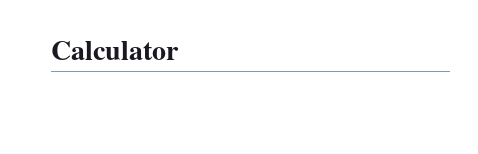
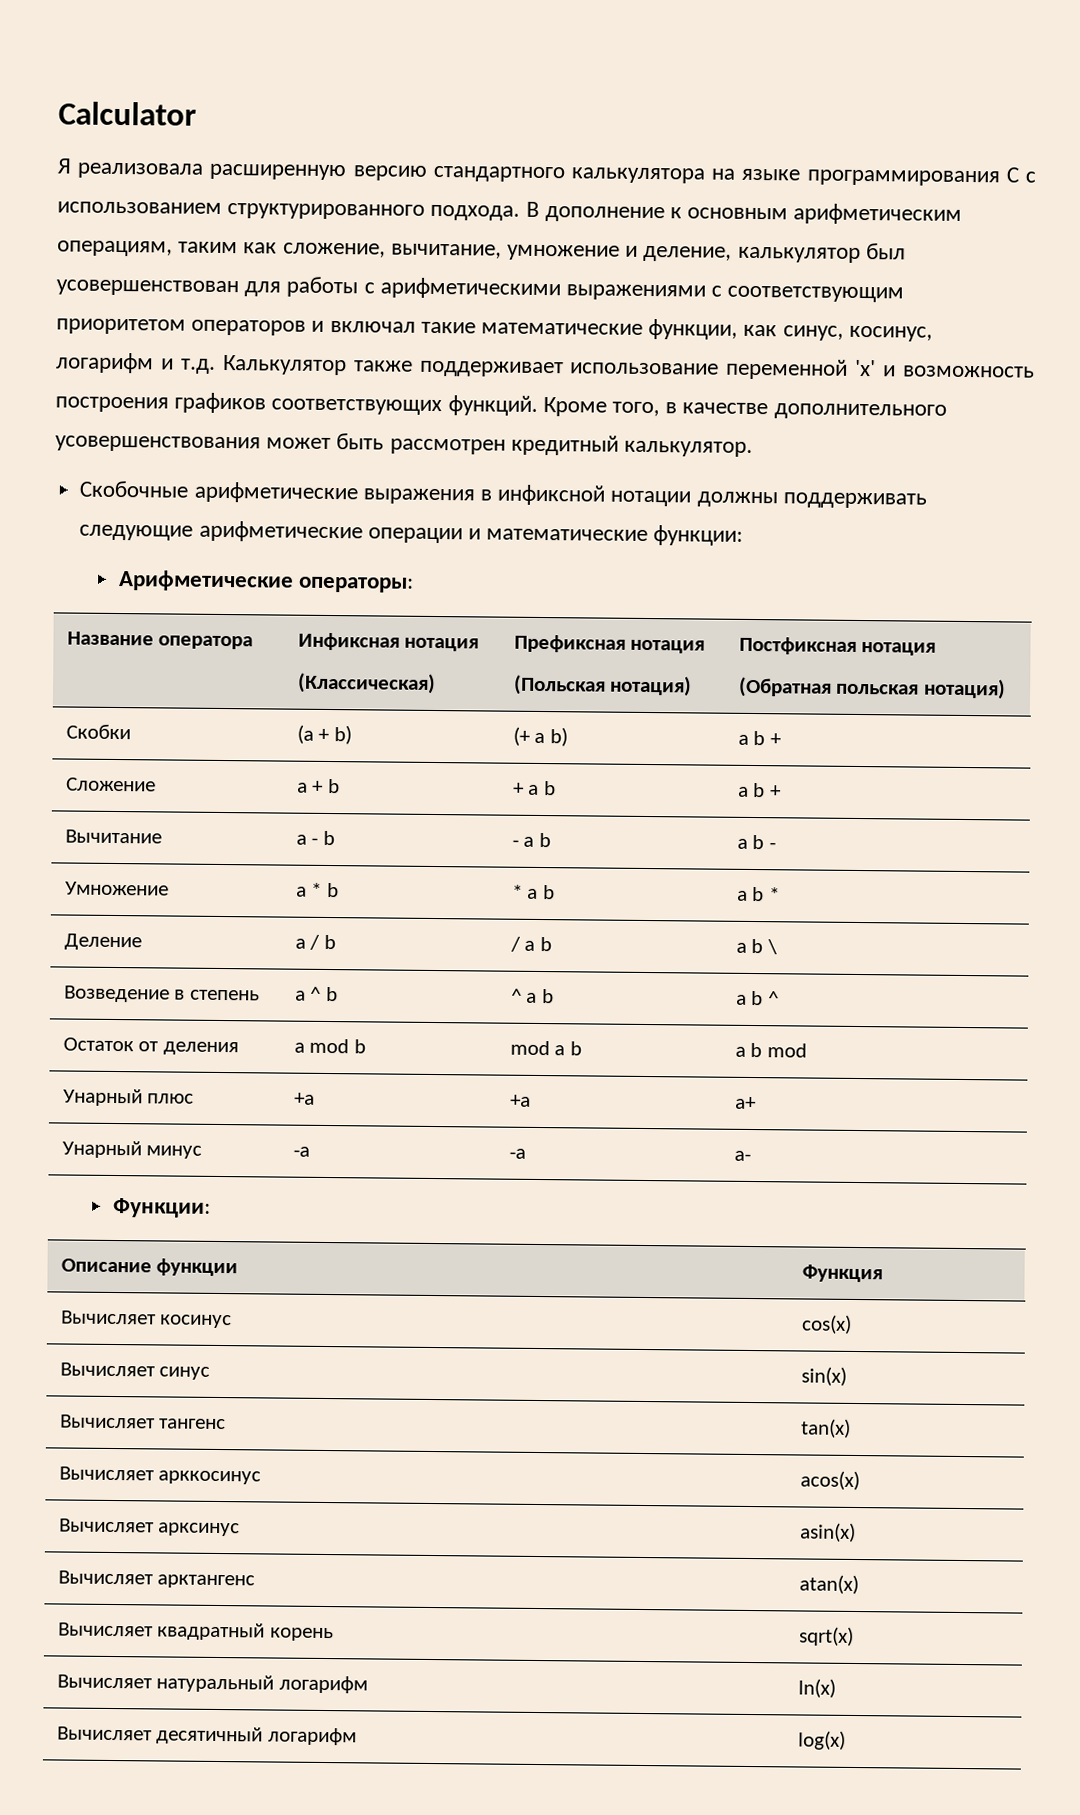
+ Я реализовала расширенную версию стандартного калькулятора на языке программирования C с использованием структурированного подхода. В дополнение к основным арифметическим операциям, таким как сложение, вычитание, умножение и деление, калькулятор был усовершенствован для работы с арифметическими выражениями с соответствующим приоритетом операторов и включал такие математические функции, как синус, косинус, логарифм и т.д. Калькулятор также поддерживает использование переменной 'x' и возможность построения графиков соответствующих функций. Кроме того, в качестве дополнительного усовершенствования может быть рассмотрен кредитный калькулятор.
+ Скобочные арифметические выражения в инфиксной нотации должны поддерживать следующие арифметические операции и математические функции:
+ Арифметические операторы:
+ Название оператора | Инфиксная нотация
+ (Классическая) | Префиксная нотация
+ (Польская нотация) | Постфиксная нотация
+ (Обратная польская нотация)
+ Скобки | (a + b) | (+ a b) | a b +
+ Сложение | a + b | + a b | a b +
+ Вычитание | a - b | - a b | a b -
+ Умножение | a * b | * a b | a b *
+ Деление | a / b | / a b | a b \
+ Возведение в степень | a ^ b | ^ a b | a b ^
+ Остаток от деления | a mod b | mod a b | a b mod
+ Унарный плюс | +a | +a | a+
+ Унарный минус | -a | -a | a-
+ Функции:
+ Описание функции | Функция
+ Вычисляет косинус | cos(x)
+ Вычисляет синус | sin(x)
+ Вычисляет тангенс | tan(x)
+ Вычисляет арккосинус | acos(x)
+ Вычисляет арксинус | asin(x)
+ Вычисляет арктангенс | atan(x)
+ Вычисляет квадратный корень | sqrt(x)
+ Вычисляет натуральный логарифм | ln(x)
+ Вычисляет десятичный логарифм | log(x)

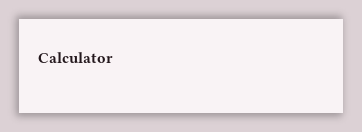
- Я реализовала расширенную версию стандартного калькулятора на языке программирования C с использованием структурированного подхода. В дополнение к основным арифметическим операциям, таким как сложение, вычитание, умножение и деление, калькулятор был усовершенствован для работы с арифметическими выражениями с соответствующим приоритетом операторов и включал такие математические функции, как синус, косинус, логарифм и т.д. Калькулятор также поддерживает использование переменной 'x' и возможность построения графиков соответствующих функций. Кроме того, в качестве дополнительного усовершенствования может быть рассмотрен кредитный калькулятор.
- Скобочные арифметические выражения в инфиксной нотации должны поддерживать следующие арифметические операции и математические функции:
- Арифметические операторы:
- Название оператора | Инфиксная нотация
- (Классическая) | Префиксная нотация
- (Польская нотация) | Постфиксная нотация
- (Обратная польская нотация)
- Скобки | (a + b) | (+ a b) | a b +
- Сложение | a + b | + a b | a b +
- Вычитание | a - b | - a b | a b -
- Умножение | a * b | * a b | a b *
- Деление | a / b | / a b | a b \
- Возведение в степень | a ^ b | ^ a b | a b ^
- Остаток от деления | a mod b | mod a b | a b mod
- Унарный плюс | +a | +a | a+
- Унарный минус | -a | -a | a-
- Функции:
- Описание функции | Функция
- Вычисляет косинус | cos(x)
- Вычисляет синус | sin(x)
- Вычисляет тангенс | tan(x)
- Вычисляет арккосинус | acos(x)
- Вычисляет арксинус | asin(x)
- Вычисляет арктангенс | atan(x)
- Вычисляет квадратный корень | sqrt(x)
- Вычисляет натуральный логарифм | ln(x)
- Вычисляет десятичный логарифм | log(x)

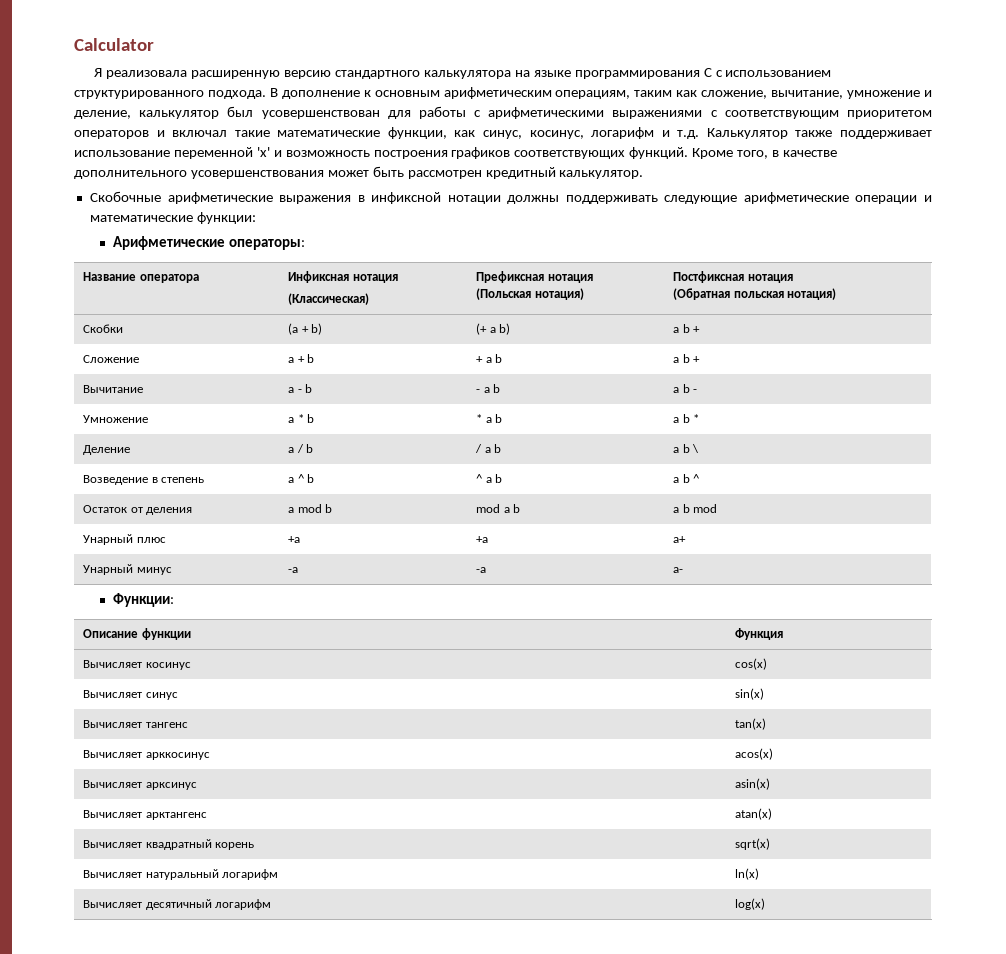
+ Я реализовала расширенную версию стандартного калькулятора на языке программирования C с использованием структурированного подхода. В дополнение к основным арифметическим операциям, таким как сложение, вычитание, умножение и деление, калькулятор был усовершенствован для работы с арифметическими выражениями с соответствующим приоритетом операторов и включал такие математические функции, как синус, косинус, логарифм и т.д. Калькулятор также поддерживает использование переменной 'x' и возможность построения графиков соответствующих функций. Кроме того, в качестве дополнительного усовершенствования может быть рассмотрен кредитный калькулятор.
+ Скобочные арифметические выражения в инфиксной нотации должны поддерживать следующие арифметические операции и математические функции:
+ Арифметические операторы:
+ Название оператора | Инфиксная нотация
+ (Классическая) | Префиксная нотация
+ (Польская нотация) | Постфиксная нотация
+ (Обратная польская нотация)
+ Скобки | (a + b) | (+ a b) | a b +
+ Сложение | a + b | + a b | a b +
+ Вычитание | a - b | - a b | a b -
+ Умножение | a * b | * a b | a b *
+ Деление | a / b | / a b | a b \
+ Возведение в степень | a ^ b | ^ a b | a b ^
+ Остаток от деления | a mod b | mod a b | a b mod
+ Унарный плюс | +a | +a | a+
+ Унарный минус | -a | -a | a-
+ Функции:
+ Описание функции | Функция
+ Вычисляет косинус | cos(x)
+ Вычисляет синус | sin(x)
+ Вычисляет тангенс | tan(x)
+ Вычисляет арккосинус | acos(x)
+ Вычисляет арксинус | asin(x)
+ Вычисляет арктангенс | atan(x)
+ Вычисляет квадратный корень | sqrt(x)
+ Вычисляет натуральный логарифм | ln(x)
+ Вычисляет десятичный логарифм | log(x)

